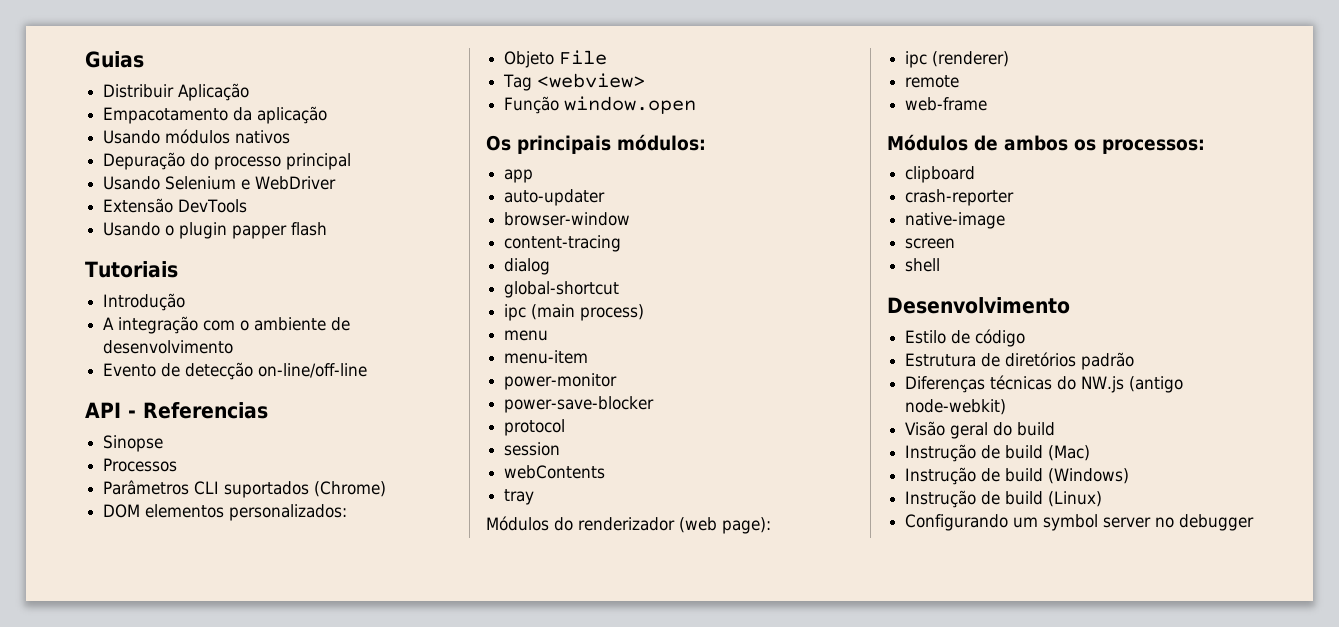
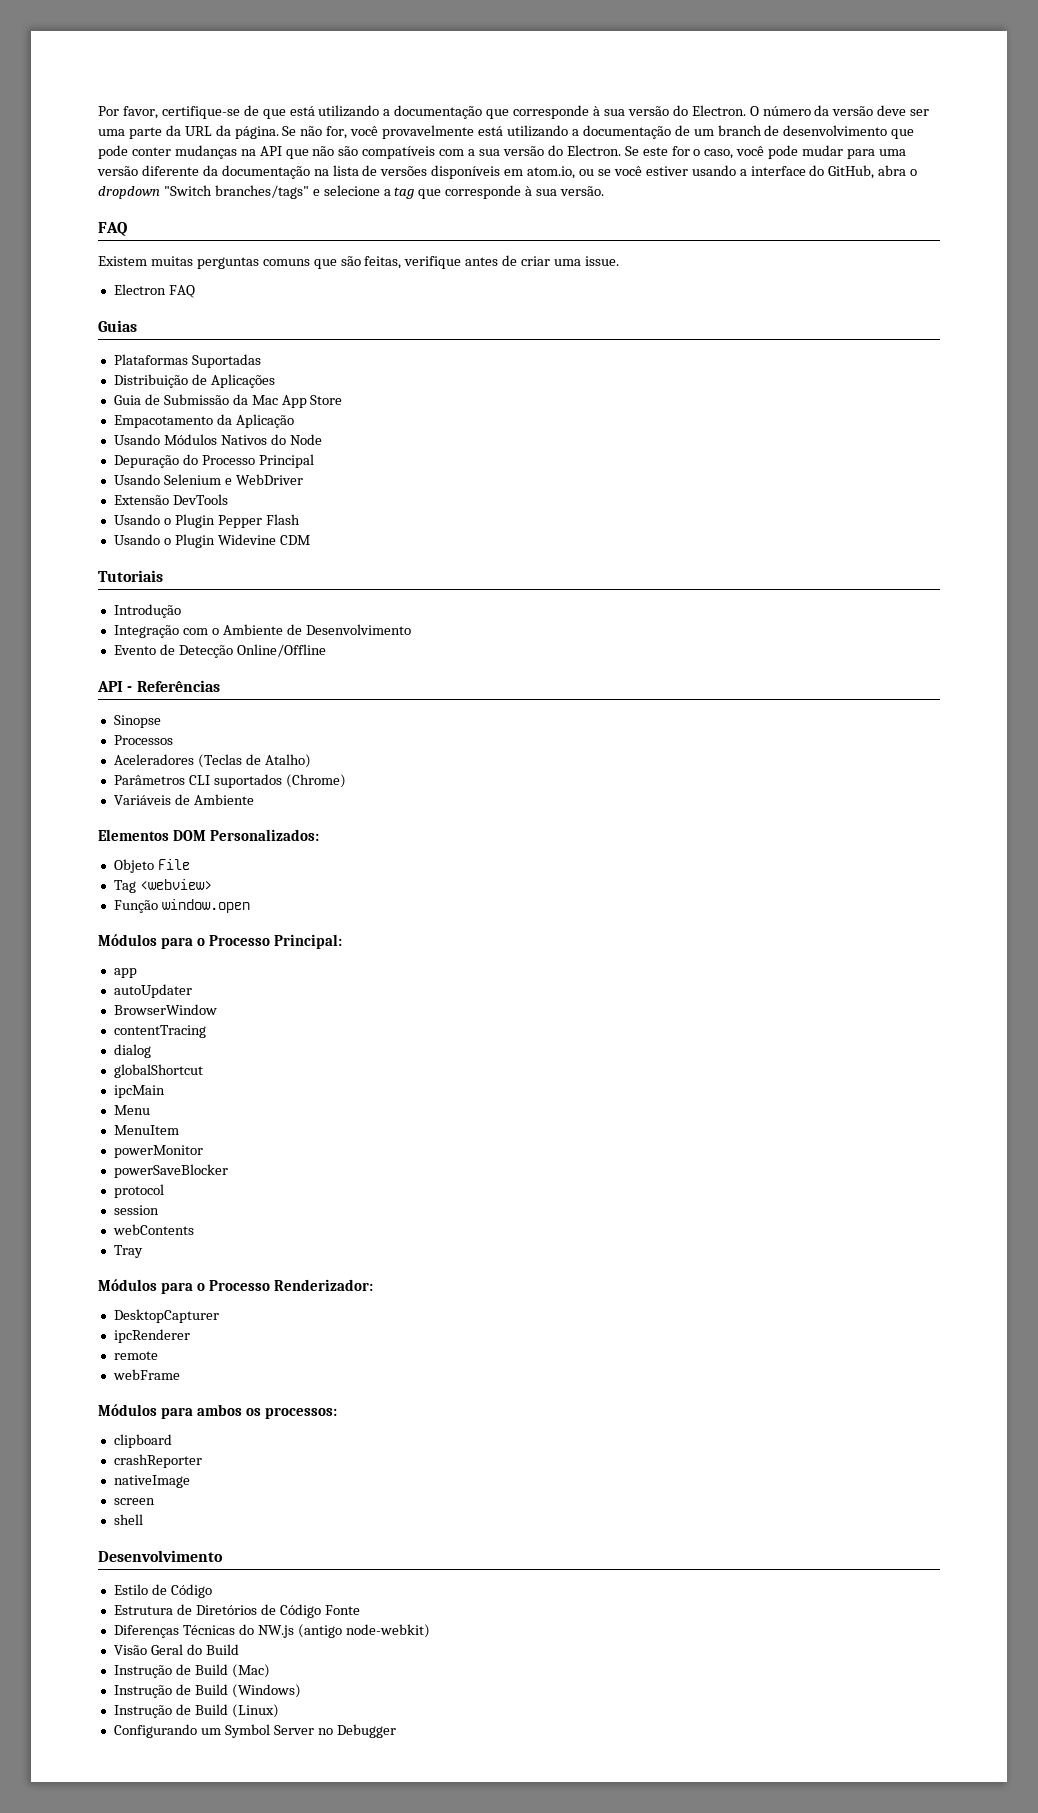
+ Por favor, certifique-se de que está utilizando a documentação que corresponde à sua versão do Electron. O número da versão deve ser uma parte da URL da página. Se não for, você provavelmente está utilizando a documentação de um branch de desenvolvimento que pode conter mudanças na API que não são compatíveis com a sua versão do Electron. Se este for o caso, você pode mudar para uma versão diferente da documentação na lista de versões disponíveis em atom.io, ou se você estiver usando a interface do GitHub, abra o dropdown "Switch branches/tags" e selecione a tag que corresponde à sua versão.
+ FAQ
+ Existem muitas perguntas comuns que são feitas, verifique antes de criar uma issue.
+ Electron FAQ
  Guias
- Distribuir Aplicação
+ Plataformas Suportadas
+ Distribuição de Aplicações
+ Guia de Submissão da Mac App Store
- Empacotamento da aplicação
- Usando módulos nativos
+ Empacotamento da Aplicação
+ Usando Módulos Nativos do Node
- Depuração do processo principal
+ Depuração do Processo Principal
- Usando o plugin papper flash
+ Usando o Plugin Pepper Flash
+ Usando o Plugin Widevine CDM
  Tutoriais
  Introdução
- A integração com o ambiente de desenvolvimento
+ Integração com o Ambiente de Desenvolvimento
- Evento de detecção on-line/off-line
+ Evento de Detecção Online/Offline
- API - Referencias
+ API - Referências
+ Aceleradores (Teclas de Atalho)
- DOM elementos personalizados:
+ Variáveis de Ambiente
+ Elementos DOM Personalizados:
- Os principais módulos:
+ Módulos para o Processo Principal:
  app
- auto-updater
- browser-window
- content-tracing
+ autoUpdater
+ BrowserWindow
+ contentTracing
  dialog
- global-shortcut
- ipc (main process)
- menu
- menu-item
- power-monitor
- power-save-blocker
+ globalShortcut
+ ipcMain
+ Menu
+ MenuItem
+ powerMonitor
+ powerSaveBlocker
- tray
- Módulos do renderizador (web page):
- ipc (renderer)
+ Tray
+ Módulos para o Processo Renderizador:
+ DesktopCapturer
+ ipcRenderer
- web-frame
- Módulos de ambos os processos:
+ webFrame
+ Módulos para ambos os processos:
- crash-reporter
- native-image
+ crashReporter
+ nativeImage
- Estilo de código
+ Estilo de Código
- Estrutura de diretórios padrão
+ Estrutura de Diretórios de Código Fonte
- Diferenças técnicas do NW.js (antigo node-webkit)
+ Diferenças Técnicas do NW.js (antigo node-webkit)
- Visão geral do build
- Instrução de build (Mac)
+ Visão Geral do Build
+ Instrução de Build (Mac)
- Instrução de build (Windows)
+ Instrução de Build (Windows)
- Instrução de build (Linux)
+ Instrução de Build (Linux)
- Configurando um symbol server no debugger
+ Configurando um Symbol Server no Debugger

